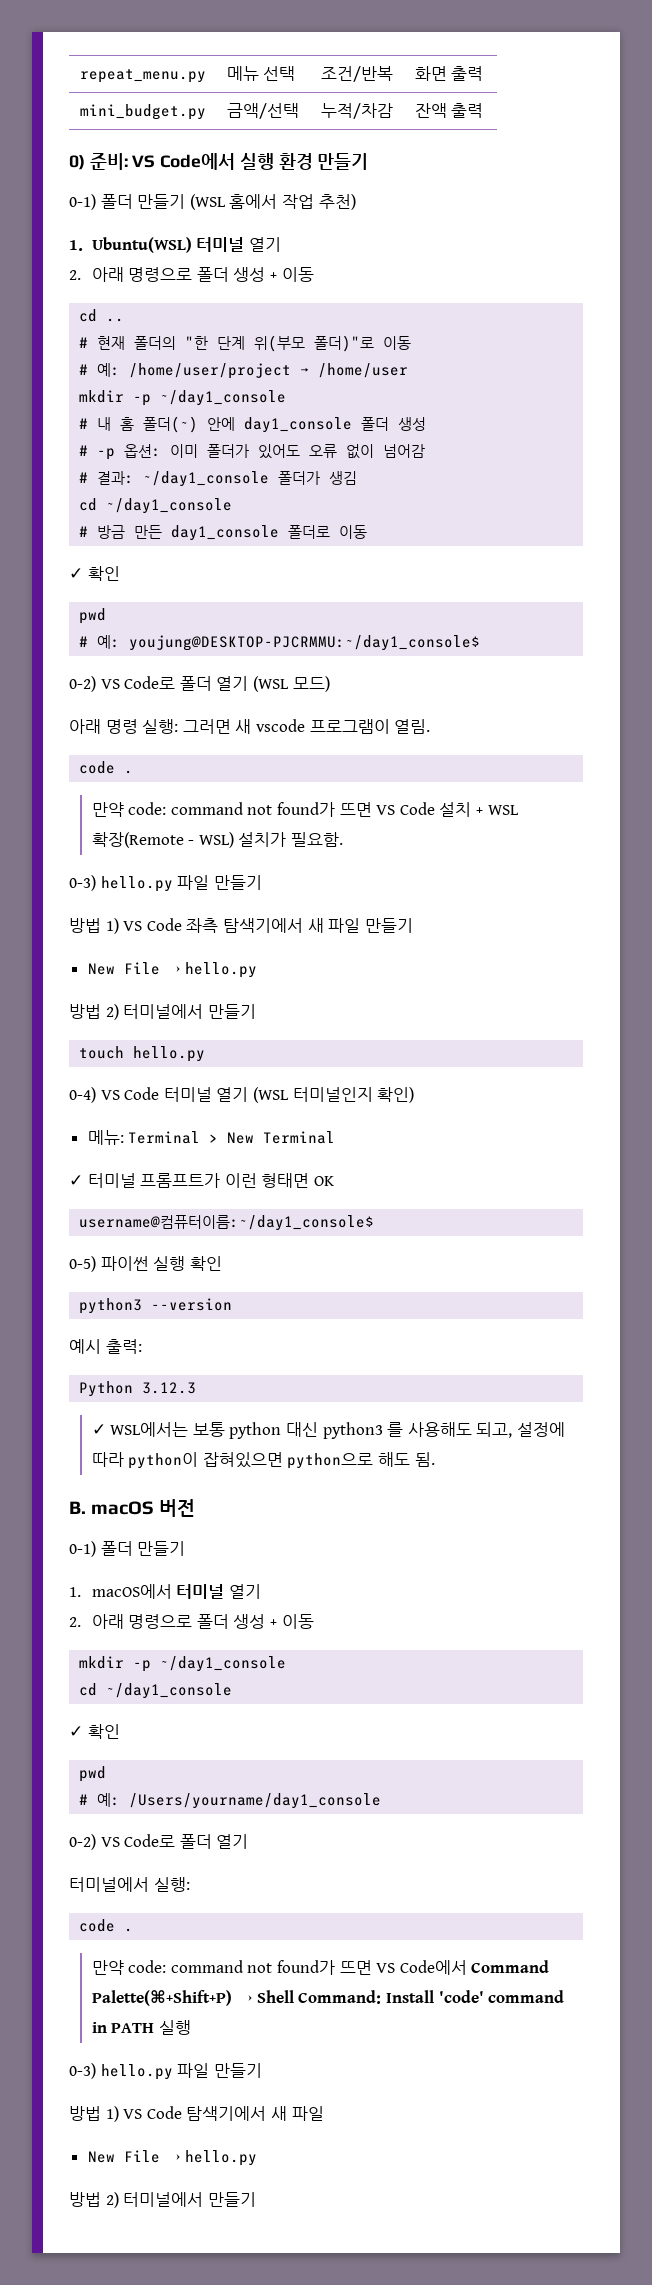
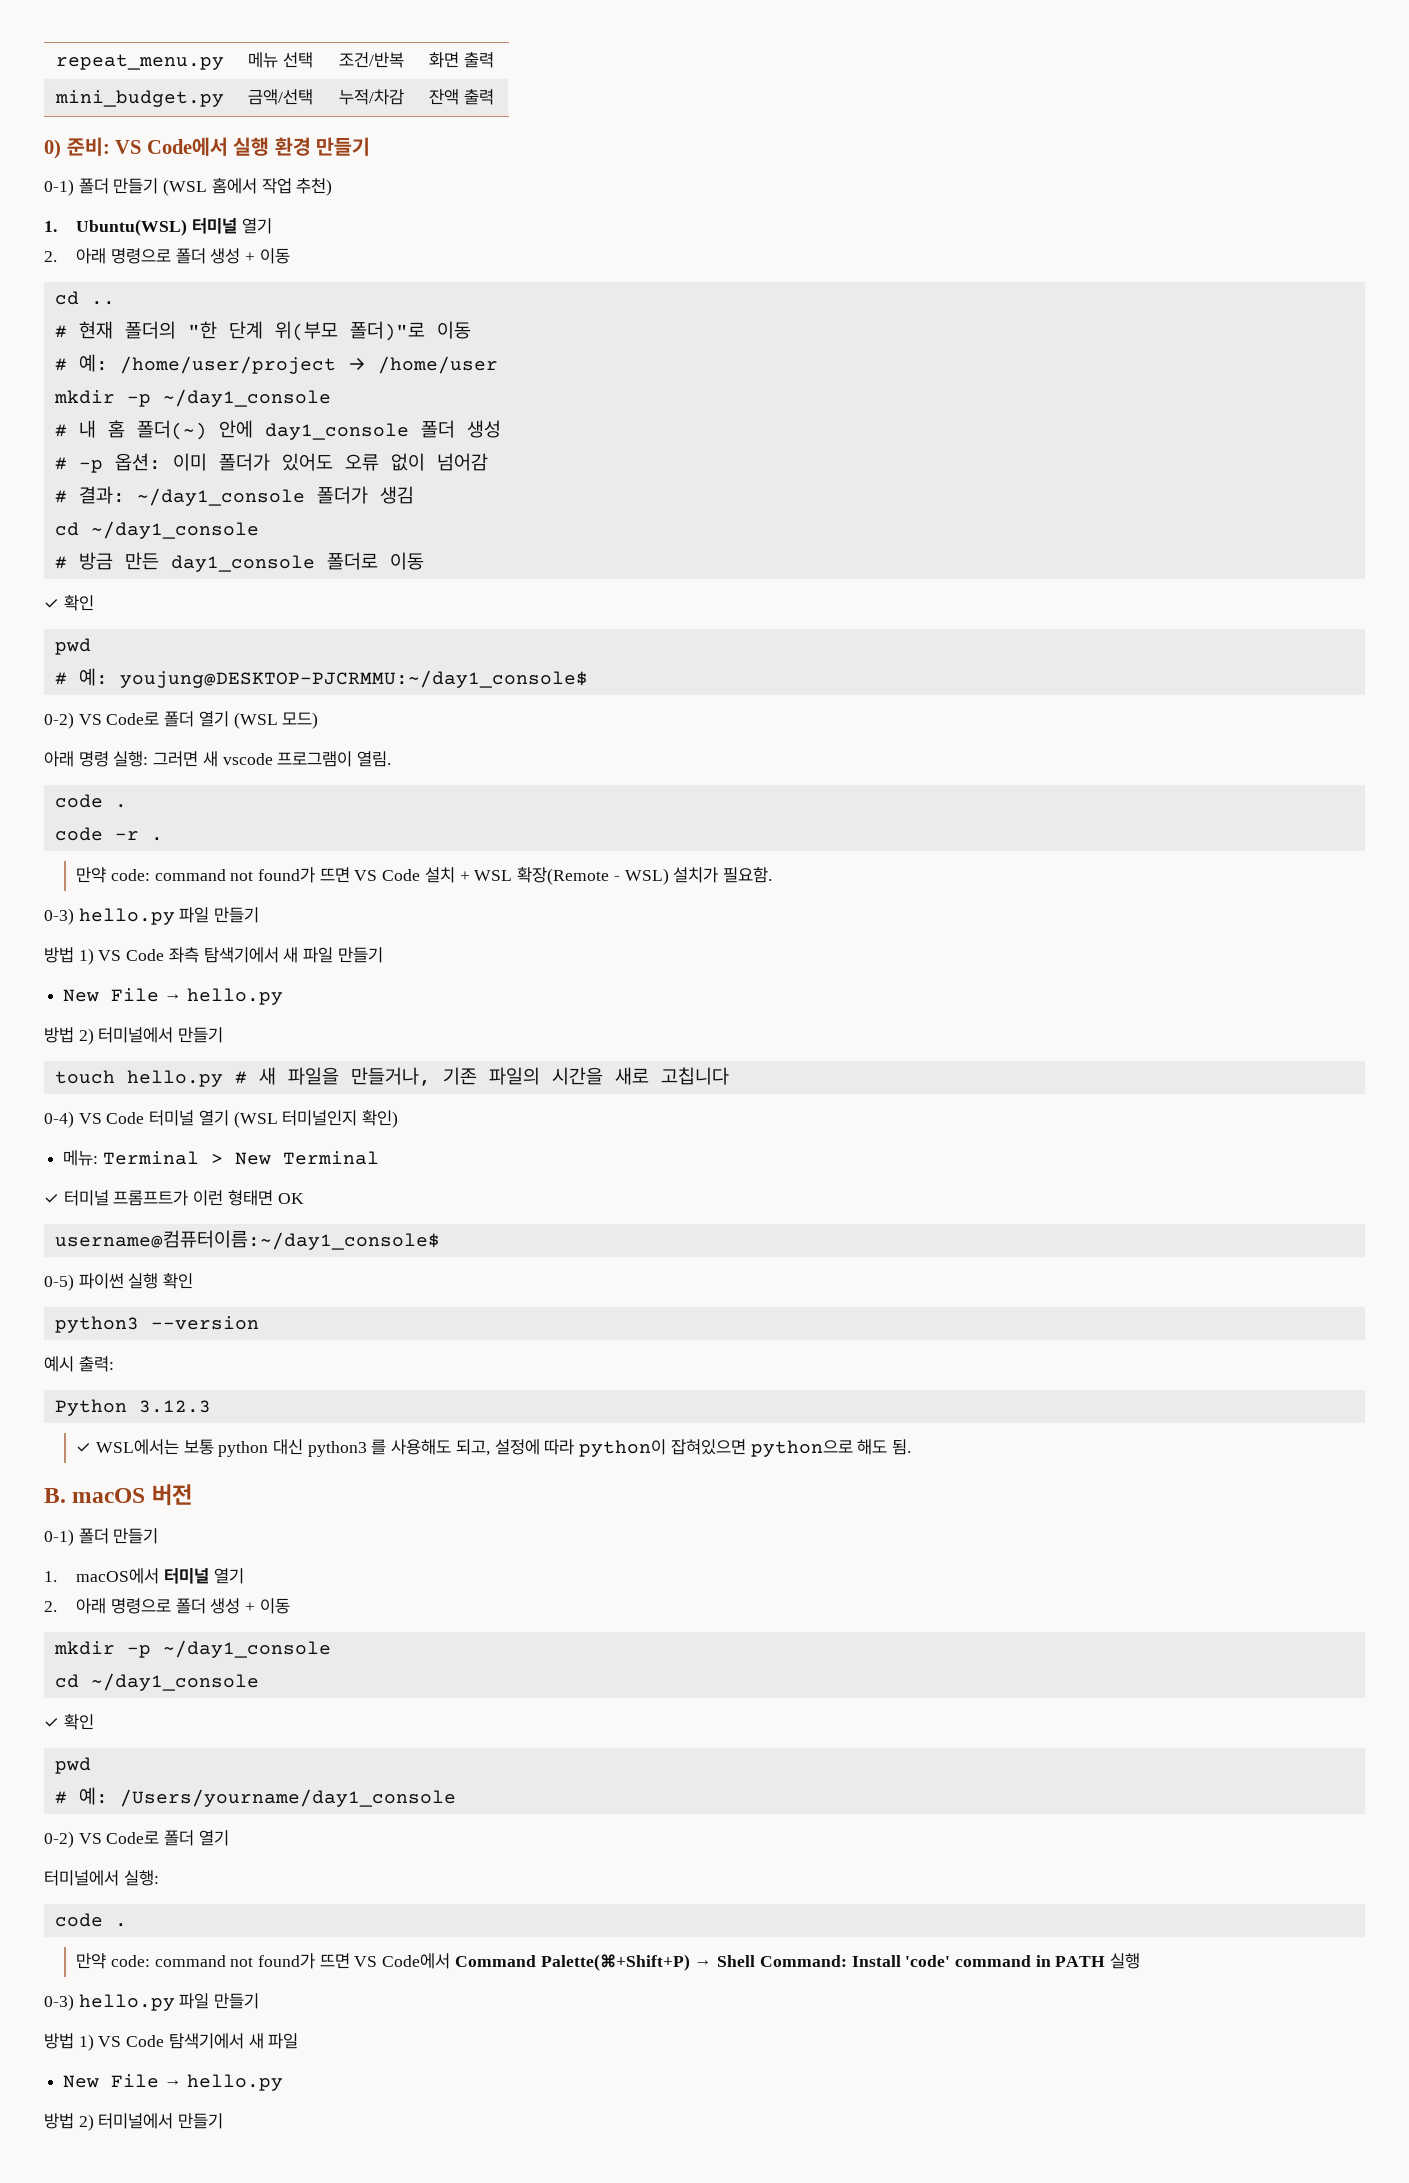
+ code -r .
- touch hello.py
+ touch hello.py # 새 파일을 만들거나, 기존 파일의 시간을 새로 고칩니다

